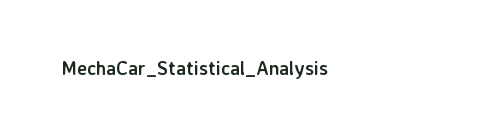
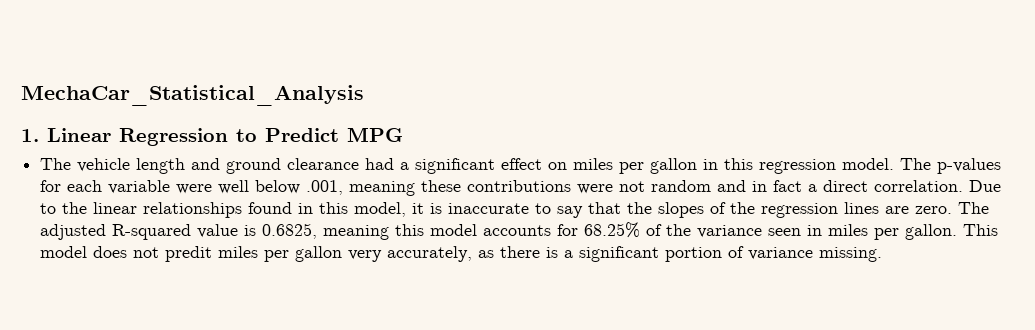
+ 1. Linear Regression to Predict MPG
+ The vehicle length and ground clearance had a significant effect on miles per gallon in this regression model. The p-values for each variable were well below .001, meaning these contributions were not random and in fact a direct correlation. Due to the linear relationships found in this model, it is inaccurate to say that the slopes of the regression lines are zero. The adjusted R-squared value is 0.6825, meaning this model accounts for 68.25% of the variance seen in miles per gallon. This model does not predit miles per gallon very accurately, as there is a significant portion of variance missing.

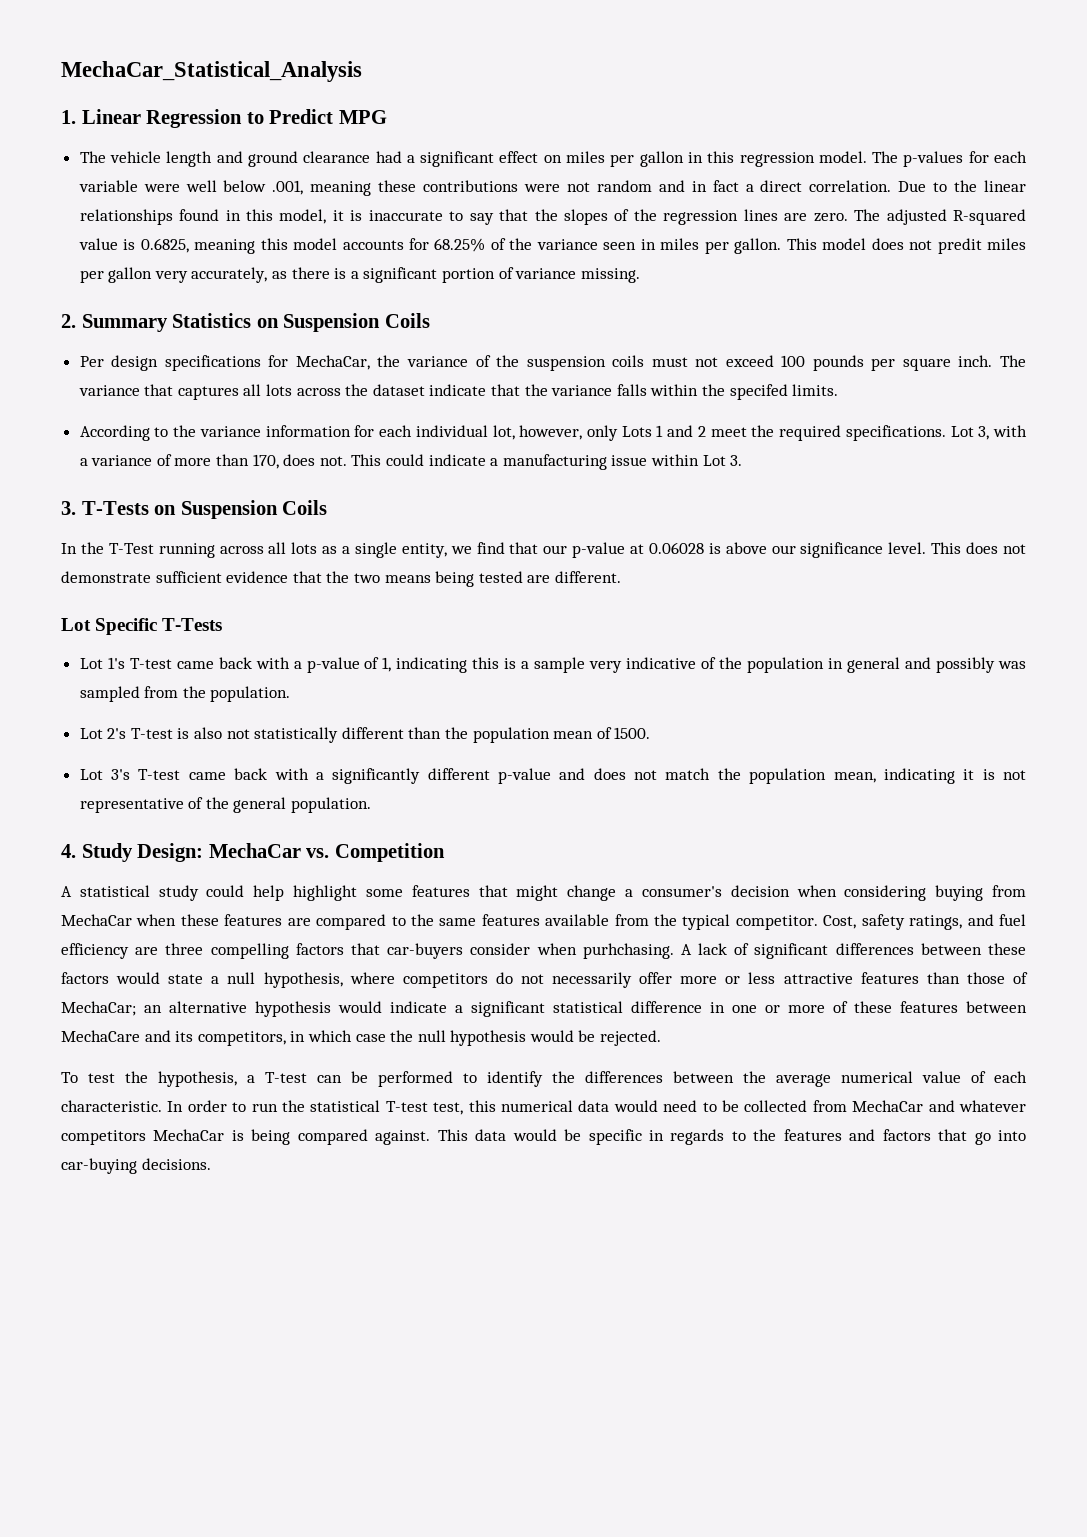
+ 2. Summary Statistics on Suspension Coils
+ Per design specifications for MechaCar, the variance of the suspension coils must not exceed 100 pounds per square inch. The variance that captures all lots across the dataset indicate that the variance falls within the specifed limits.
+ According to the variance information for each individual lot, however, only Lots 1 and 2 meet the required specifications. Lot 3, with a variance of more than 170, does not. This could indicate a manufacturing issue within Lot 3.
+ 3. T-Tests on Suspension Coils
+ In the T-Test running across all lots as a single entity, we find that our p-value at 0.06028 is above our significance level. This does not demonstrate sufficient evidence that the two means being tested are different.
+ Lot Specific T-Tests
+ Lot 1's T-test came back with a p-value of 1, indicating this is a sample very indicative of the population in general and possibly was sampled from the population.
+ Lot 2's T-test is also not statistically different than the population mean of 1500.
+ Lot 3's T-test came back with a significantly different p-value and does not match the population mean, indicating it is not representative of the general population.
+ 4. Study Design: MechaCar vs. Competition
+ A statistical study could help highlight some features that might change a consumer's decision when considering buying from MechaCar when these features are compared to the same features available from the typical competitor. Cost, safety ratings, and fuel efficiency are three compelling factors that car-buyers consider when purhchasing. A lack of significant differences between these factors would state a null hypothesis, where competitors do not necessarily offer more or less attractive features than those of MechaCar; an alternative hypothesis would indicate a significant statistical difference in one or more of these features between MechaCare and its competitors, in which case the null hypothesis would be rejected.
+ To test the hypothesis, a T-test can be performed to identify the differences between the average numerical value of each characteristic. In order to run the statistical T-test test, this numerical data would need to be collected from MechaCar and whatever competitors MechaCar is being compared against. This data would be specific in regards to the features and factors that go into car-buying decisions.

